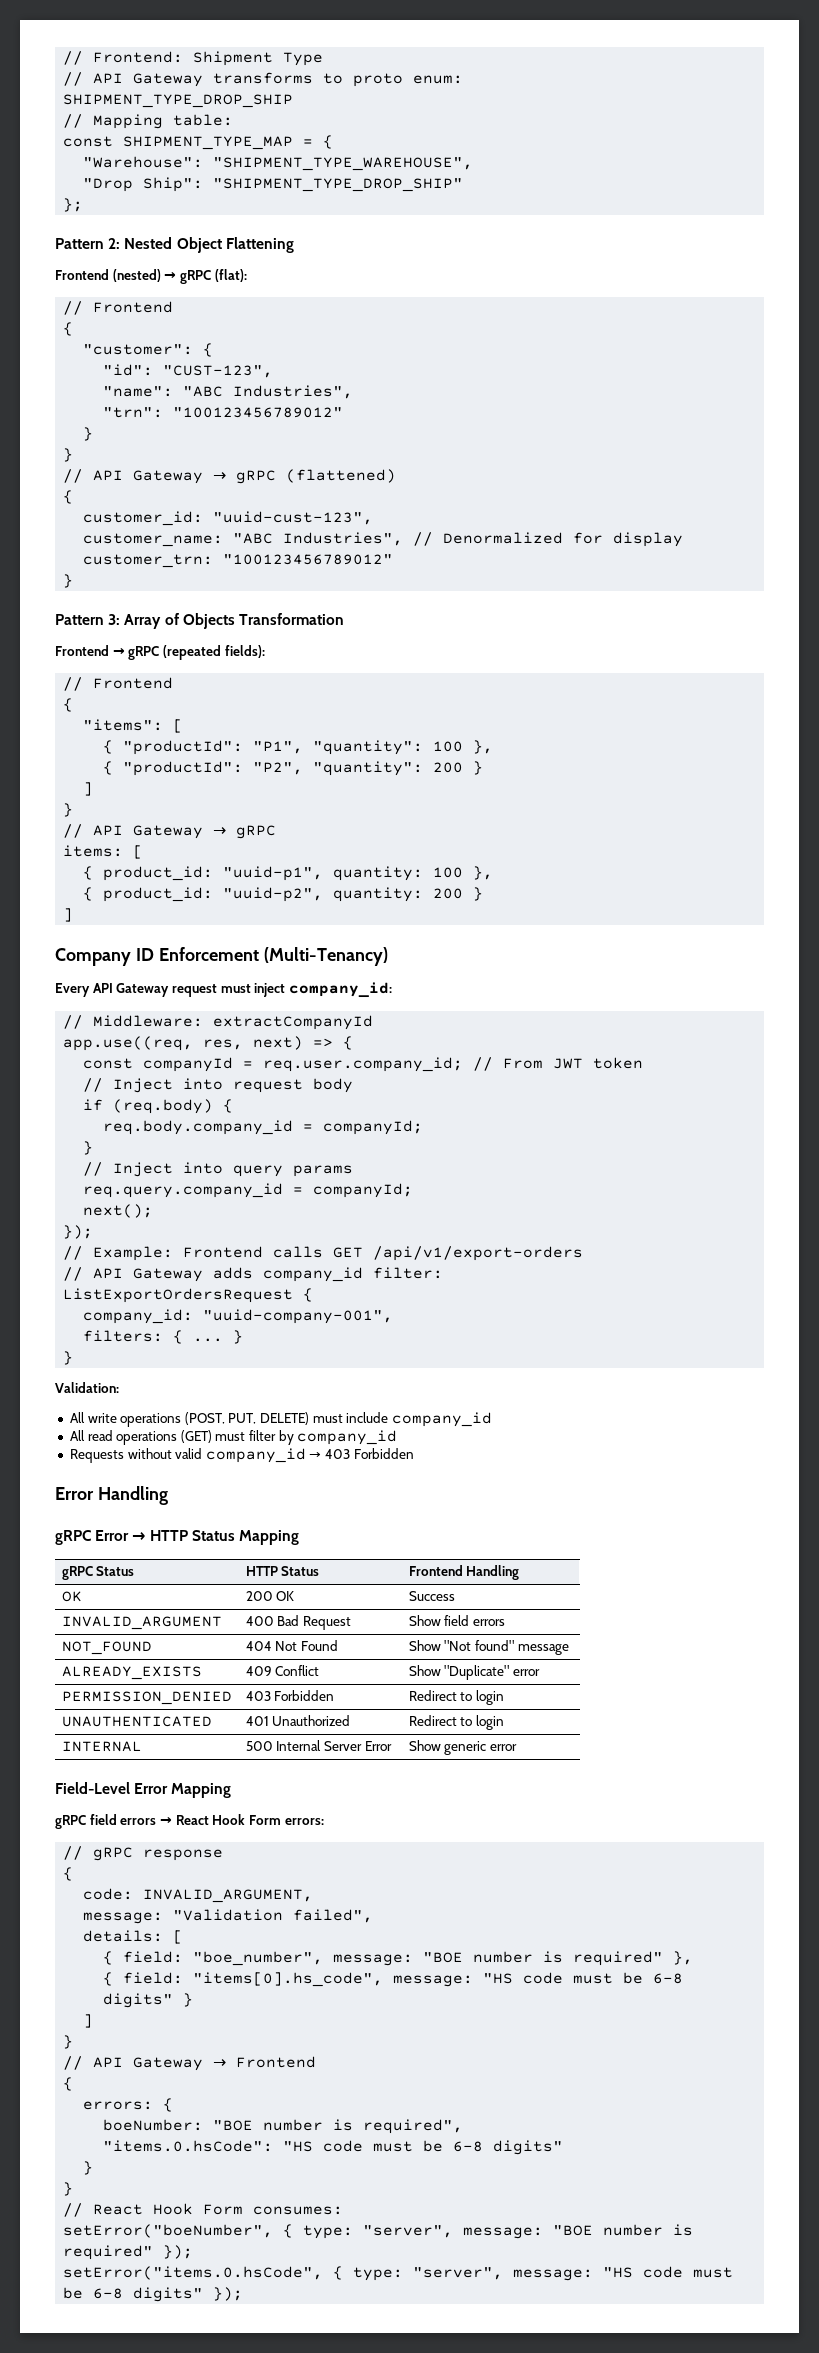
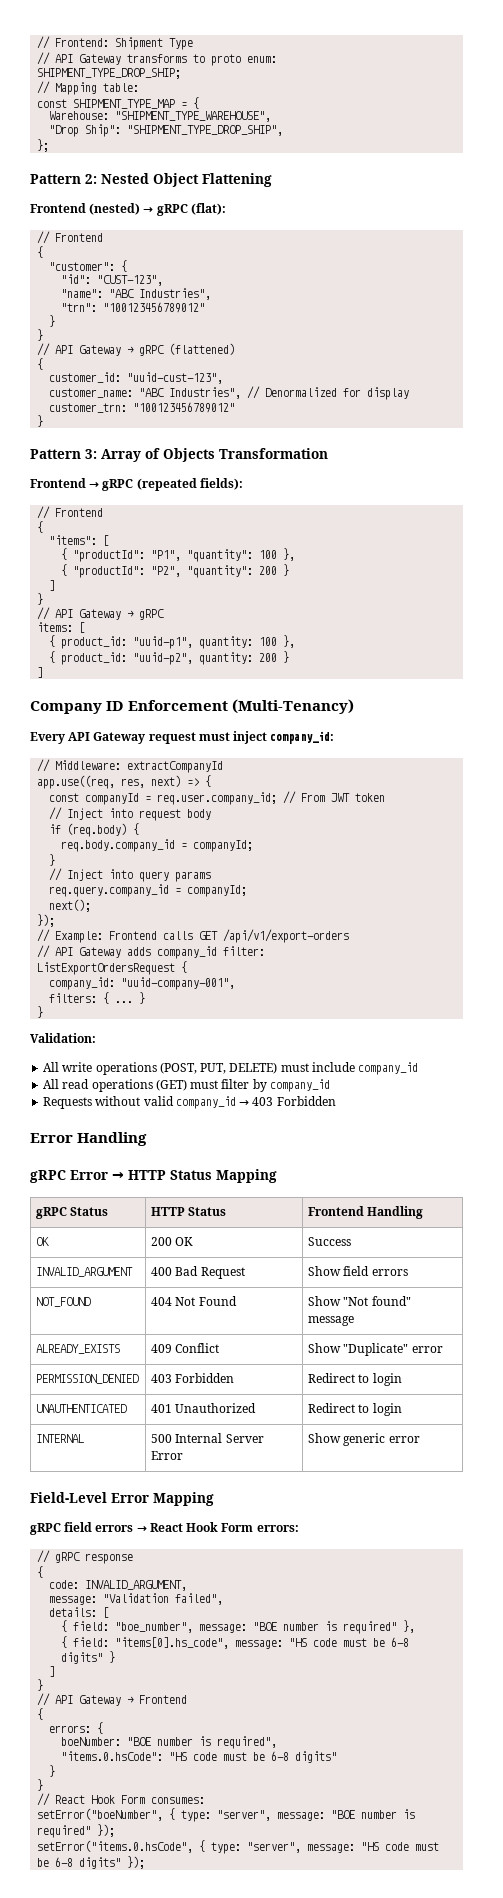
- SHIPMENT_TYPE_DROP_SHIP
+ SHIPMENT_TYPE_DROP_SHIP;
- "Warehouse": "SHIPMENT_TYPE_WAREHOUSE",
+ Warehouse: "SHIPMENT_TYPE_WAREHOUSE",
- "Drop Ship": "SHIPMENT_TYPE_DROP_SHIP"
+ "Drop Ship": "SHIPMENT_TYPE_DROP_SHIP",

